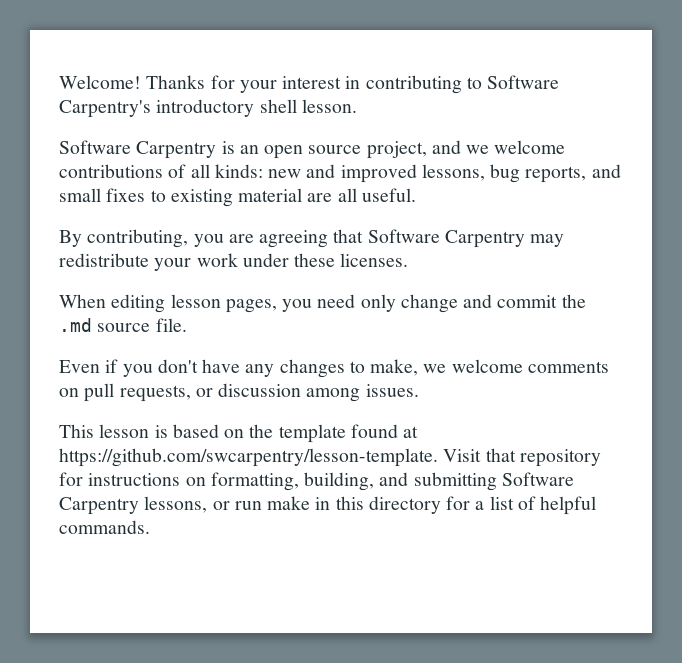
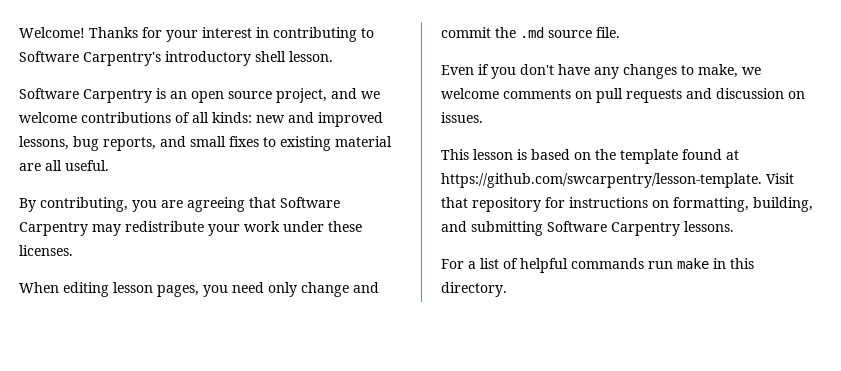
- Even if you don't have any changes to make, we welcome comments on pull requests, or discussion among issues.
+ Even if you don't have any changes to make, we welcome comments on pull requests and discussion on issues.
- This lesson is based on the template found at https://github.com/swcarpentry/lesson-template. Visit that repository for instructions on formatting, building, and submitting Software Carpentry lessons, or run make in this directory for a list of helpful commands.
+ This lesson is based on the template found at https://github.com/swcarpentry/lesson-template. Visit that repository for instructions on formatting, building, and submitting Software Carpentry lessons.
+ For a list of helpful commands run make in this directory.

